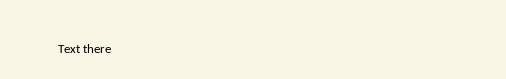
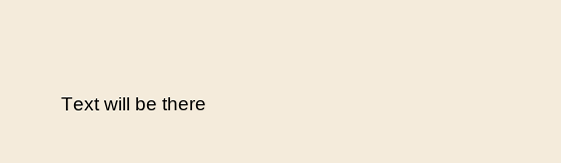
- Text there
+ Text will be there

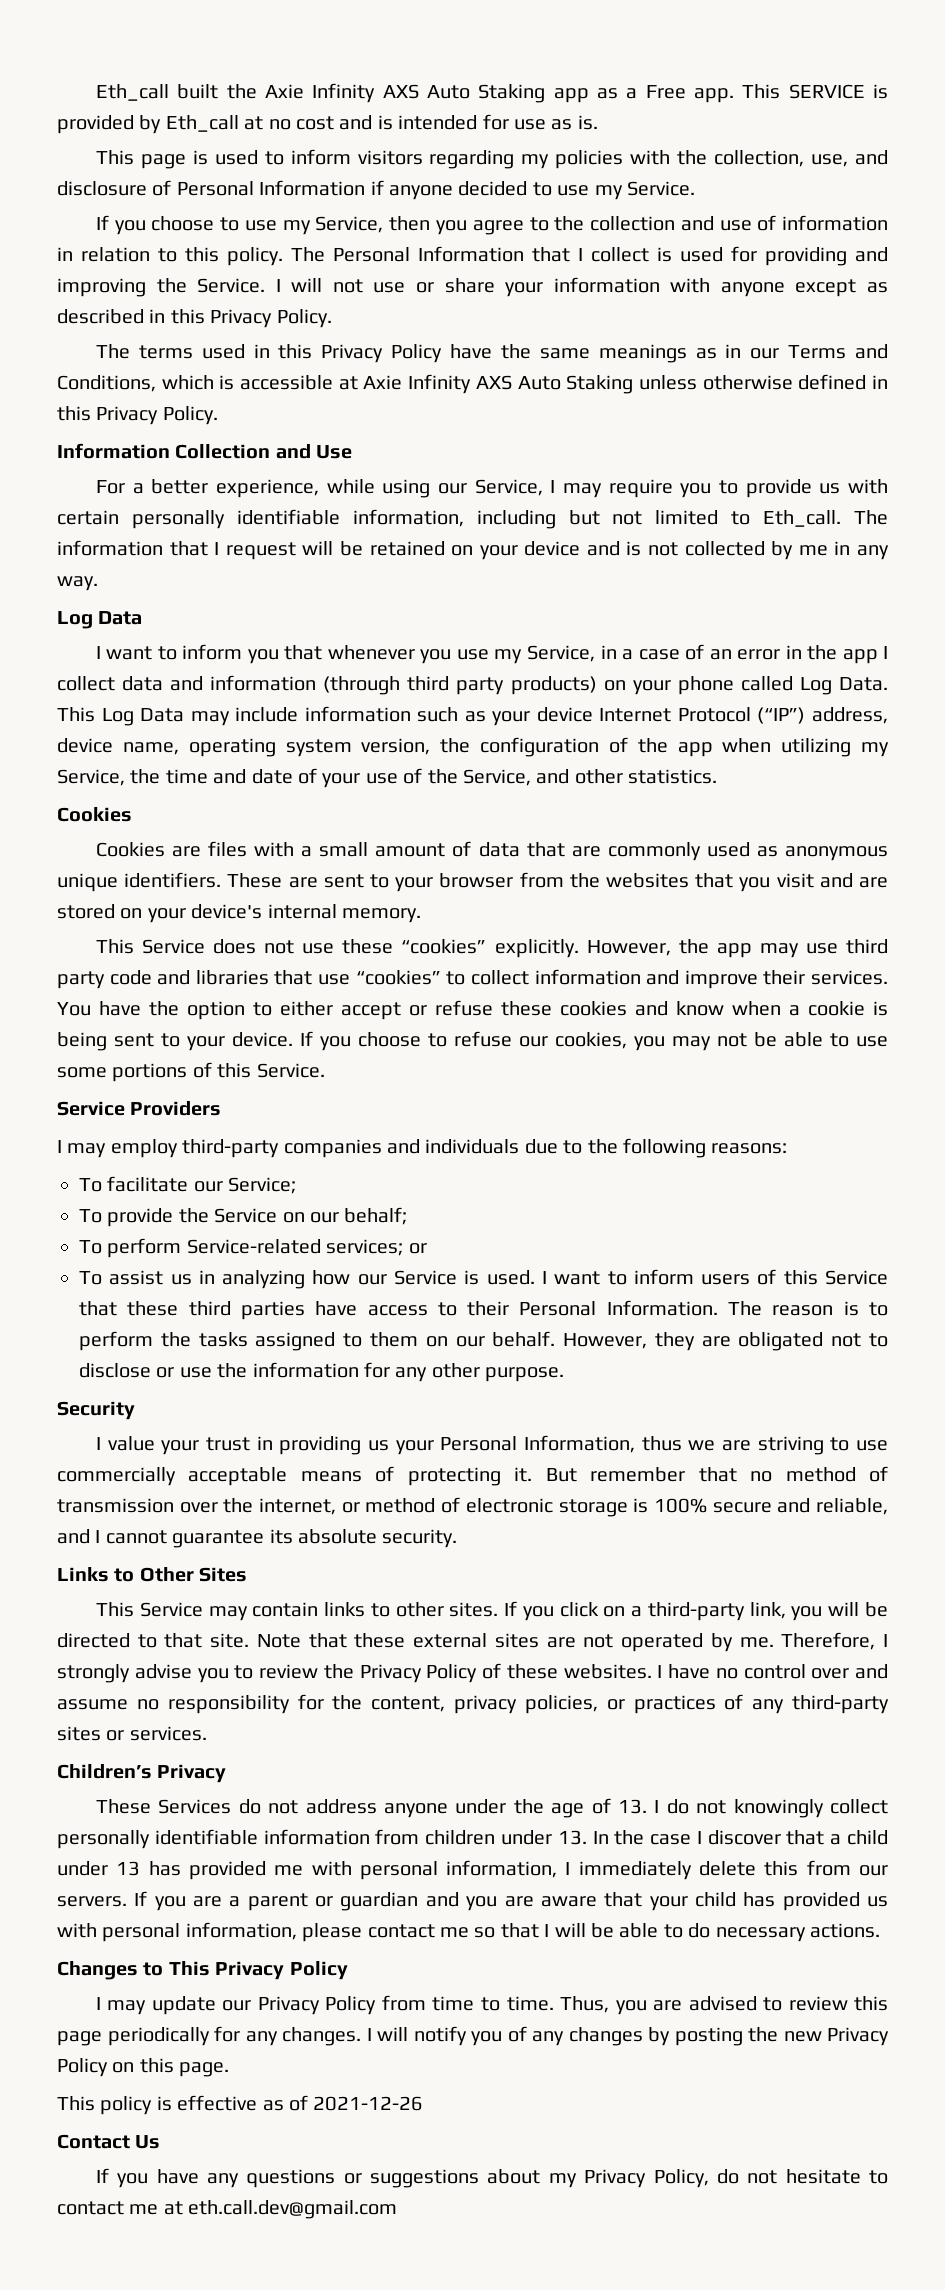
- Text will be there
+ Eth_call built the Axie Infinity AXS Auto Staking app as a Free app. This SERVICE is provided by Eth_call at no cost and is intended for use as is.
+ This page is used to inform visitors regarding my policies with the collection, use, and disclosure of Personal Information if anyone decided to use my Service.
+ If you choose to use my Service, then you agree to the collection and use of information in relation to this policy. The Personal Information that I collect is used for providing and improving the Service. I will not use or share your information with anyone except as described in this Privacy Policy.
+ The terms used in this Privacy Policy have the same meanings as in our Terms and Conditions, which is accessible at Axie Infinity AXS Auto Staking unless otherwise defined in this Privacy Policy.
+ Information Collection and Use
+ For a better experience, while using our Service, I may require you to provide us with certain personally identifiable information, including but not limited to Eth_call. The information that I request will be retained on your device and is not collected by me in any way.
+ Log Data
+ I want to inform you that whenever you use my Service, in a case of an error in the app I collect data and information (through third party products) on your phone called Log Data. This Log Data may include information such as your device Internet Protocol (“IP”) address, device name, operating system version, the configuration of the app when utilizing my Service, the time and date of your use of the Service, and other statistics.
+ Cookies
+ Cookies are files with a small amount of data that are commonly used as anonymous unique identifiers. These are sent to your browser from the websites that you visit and are stored on your device's internal memory.
+ This Service does not use these “cookies” explicitly. However, the app may use third party code and libraries that use “cookies” to collect information and improve their services. You have the option to either accept or refuse these cookies and know when a cookie is being sent to your device. If you choose to refuse our cookies, you may not be able to use some portions of this Service.
+ Service Providers
+ I may employ third-party companies and individuals due to the following reasons:
+ To facilitate our Service;
+ To provide the Service on our behalf;
+ To perform Service-related services; or
+ To assist us in analyzing how our Service is used. I want to inform users of this Service that these third parties have access to their Personal Information. The reason is to perform the tasks assigned to them on our behalf. However, they are obligated not to disclose or use the information for any other purpose.
+ Security
+ I value your trust in providing us your Personal Information, thus we are striving to use commercially acceptable means of protecting it. But remember that no method of transmission over the internet, or method of electronic storage is 100% secure and reliable, and I cannot guarantee its absolute security.
+ Links to Other Sites
+ This Service may contain links to other sites. If you click on a third-party link, you will be directed to that site. Note that these external sites are not operated by me. Therefore, I strongly advise you to review the Privacy Policy of these websites. I have no control over and assume no responsibility for the content, privacy policies, or practices of any third-party sites or services.
+ Children’s Privacy
+ These Services do not address anyone under the age of 13. I do not knowingly collect personally identifiable information from children under 13. In the case I discover that a child under 13 has provided me with personal information, I immediately delete this from our servers. If you are a parent or guardian and you are aware that your child has provided us with personal information, please contact me so that I will be able to do necessary actions.
+ Changes to This Privacy Policy
+ I may update our Privacy Policy from time to time. Thus, you are advised to review this page periodically for any changes. I will notify you of any changes by posting the new Privacy Policy on this page.
+ This policy is effective as of 2021-12-26
+ Contact Us
+ If you have any questions or suggestions about my Privacy Policy, do not hesitate to contact me at eth.call.dev@gmail.com

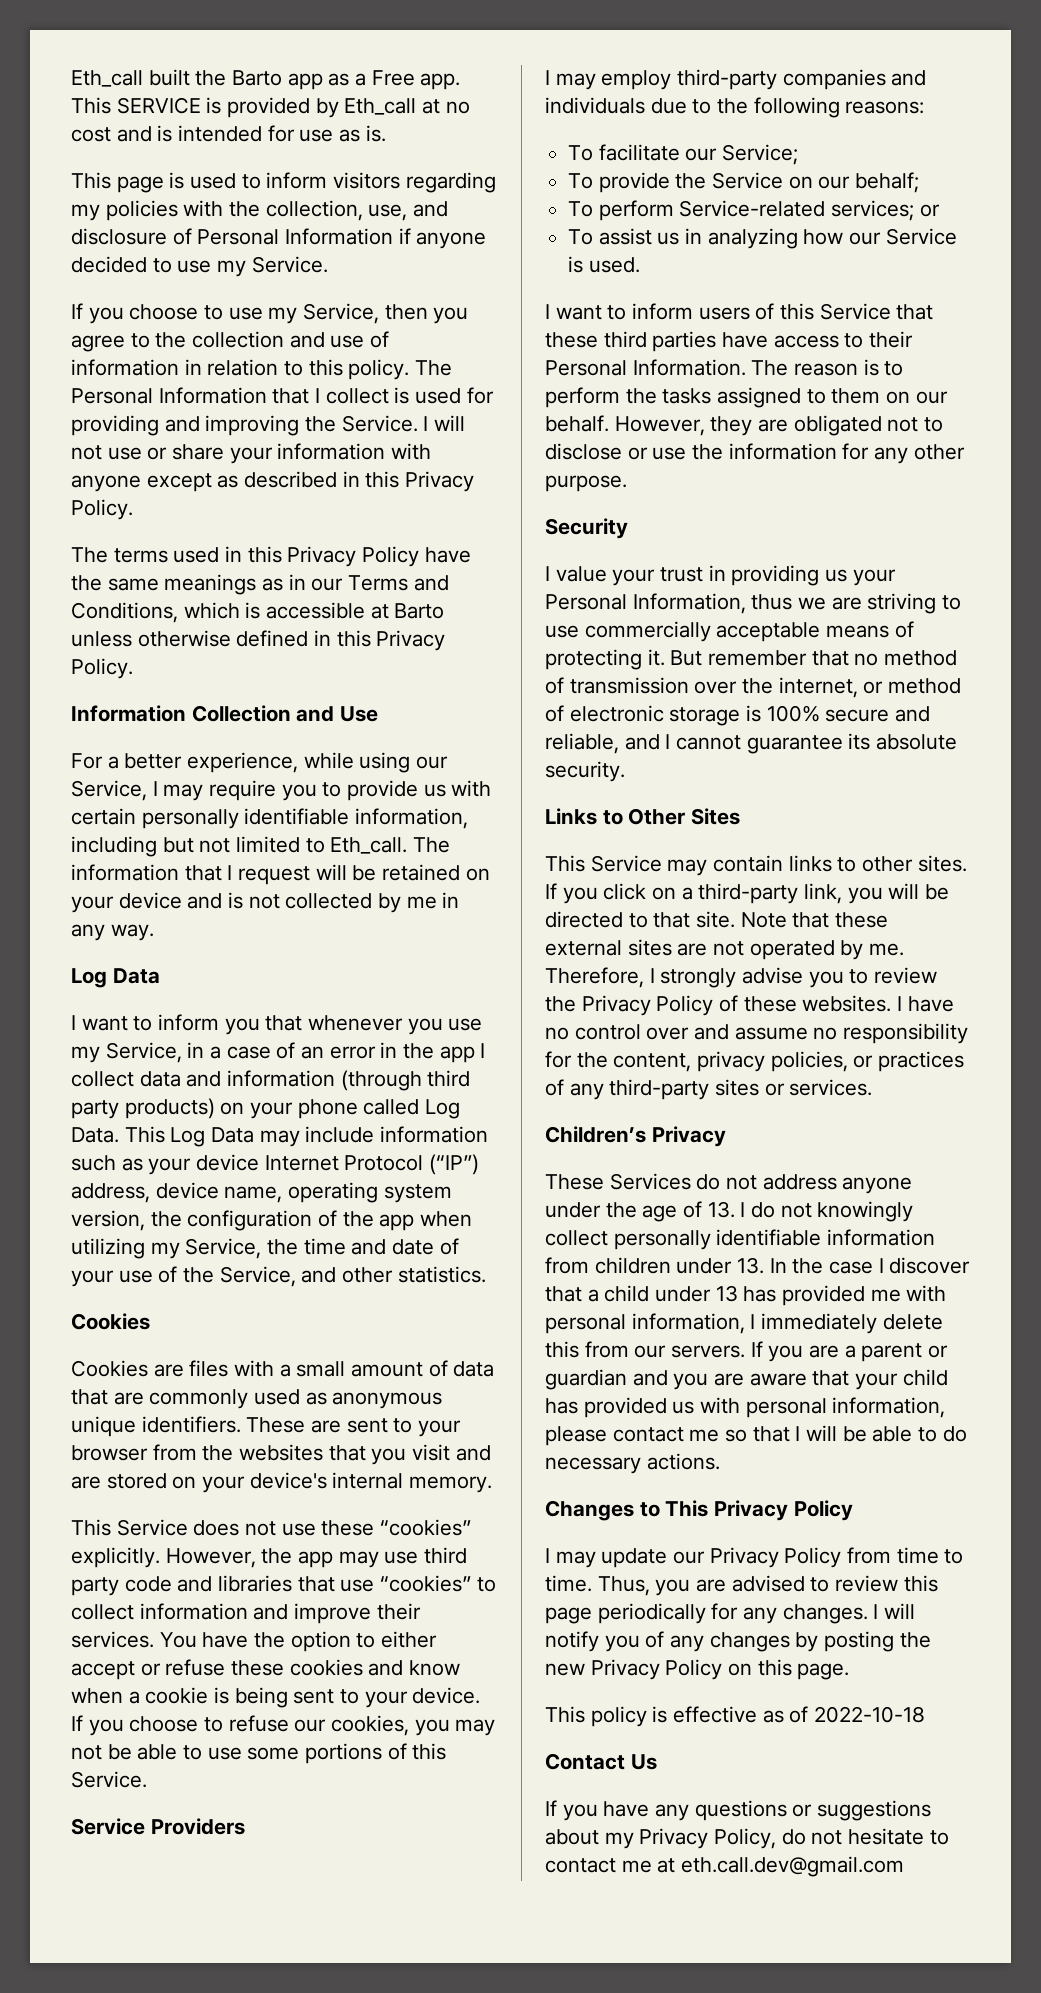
- Eth_call built the Axie Infinity AXS Auto Staking app as a Free app.
+ Eth_call built the Barto app as a Free app.
- The terms used in this Privacy Policy have the same meanings as in our Terms and Conditions, which is accessible at Axie Infinity AXS Auto Staking unless otherwise defined in this Privacy Policy.
+ The terms used in this Privacy Policy have the same meanings as in our Terms and Conditions, which is accessible at Barto unless otherwise defined in this Privacy Policy.
- To assist us in analyzing how our Service is used. I want to inform users of this Service that these third parties have access to their Personal Information.
+ To assist us in analyzing how our Service is used.
+ I want to inform users of this Service that these third parties have access to their Personal Information.
- This policy is effective as of 2021-12-26
+ This policy is effective as of 2022-10-18

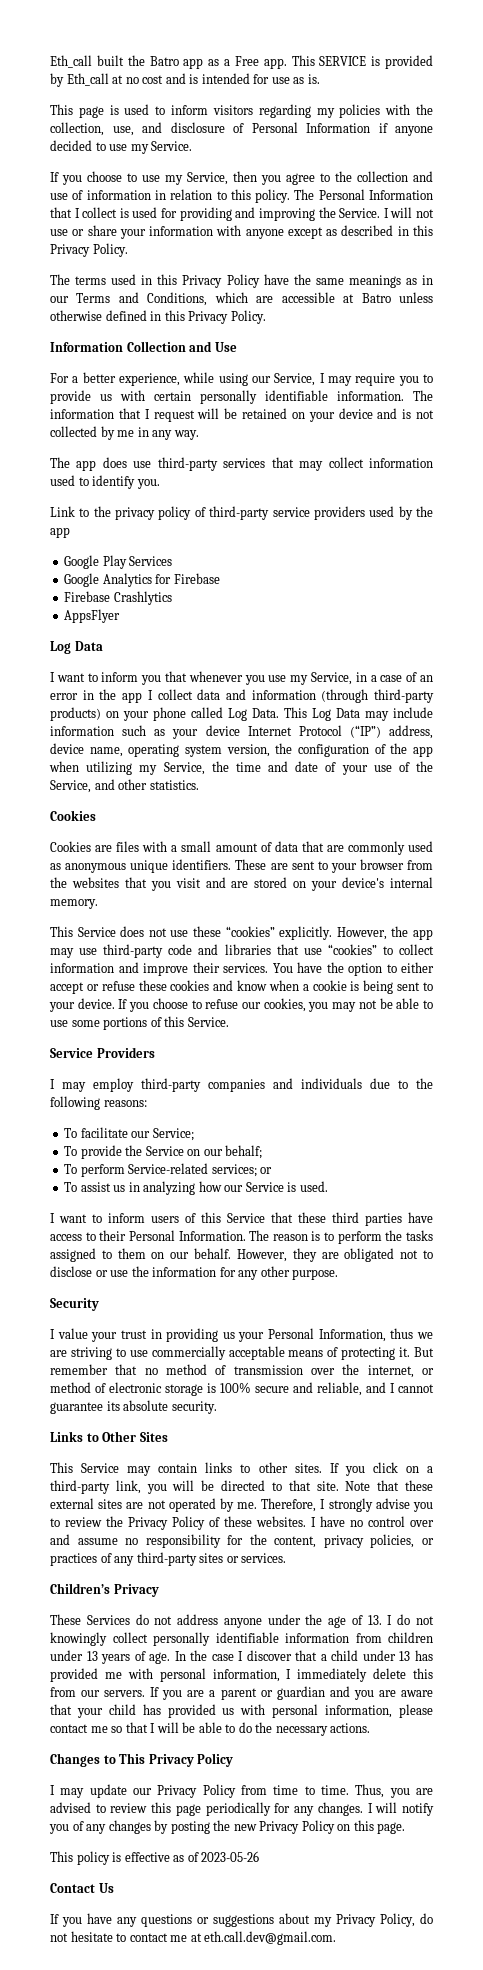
- Eth_call built the Barto app as a Free app.
+ Eth_call built the Batro app as a Free app.
- The terms used in this Privacy Policy have the same meanings as in our Terms and Conditions, which is accessible at Barto unless otherwise defined in this Privacy Policy.
+ The terms used in this Privacy Policy have the same meanings as in our Terms and Conditions, which are accessible at Batro unless otherwise defined in this Privacy Policy.
- For a better experience, while using our Service, I may require you to provide us with certain personally identifiable information, including but not limited to Eth_call.
+ For a better experience, while using our Service, I may require you to provide us with certain personally identifiable information.
+ The app does use third-party services that may collect information used to identify you.
+ Link to the privacy policy of third-party service providers used by the app
+ Google Play Services
+ Google Analytics for Firebase
+ Firebase Crashlytics
+ AppsFlyer
- I want to inform you that whenever you use my Service, in a case of an error in the app I collect data and information (through third party products) on your phone called Log Data.
+ I want to inform you that whenever you use my Service, in a case of an error in the app I collect data and information (through third-party products) on your phone called Log Data.
- However, the app may use third party code and libraries that use “cookies” to collect information and improve their services.
+ However, the app may use third-party code and libraries that use “cookies” to collect information and improve their services.
- These Services do not address anyone under the age of 13. I do not knowingly collect personally identifiable information from children under 13. In the case I discover that a child under 13 has provided me with personal information, I immediately delete this from our servers.
+ These Services do not address anyone under the age of 13. I do not knowingly collect personally identifiable information from children under 13 years of age. In the case I discover that a child under 13 has provided me with personal information, I immediately delete this from our servers.
- If you are a parent or guardian and you are aware that your child has provided us with personal information, please contact me so that I will be able to do necessary actions.
+ If you are a parent or guardian and you are aware that your child has provided us with personal information, please contact me so that I will be able to do the necessary actions.
- This policy is effective as of 2022-10-18
+ This policy is effective as of 2023-05-26
- If you have any questions or suggestions about my Privacy Policy, do not hesitate to contact me at eth.call.dev@gmail.com
+ If you have any questions or suggestions about my Privacy Policy, do not hesitate to contact me at eth.call.dev@gmail.com.

